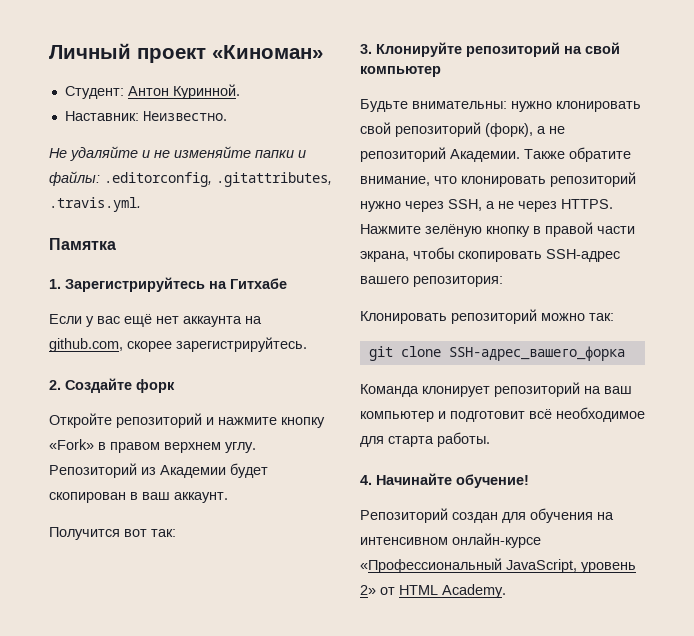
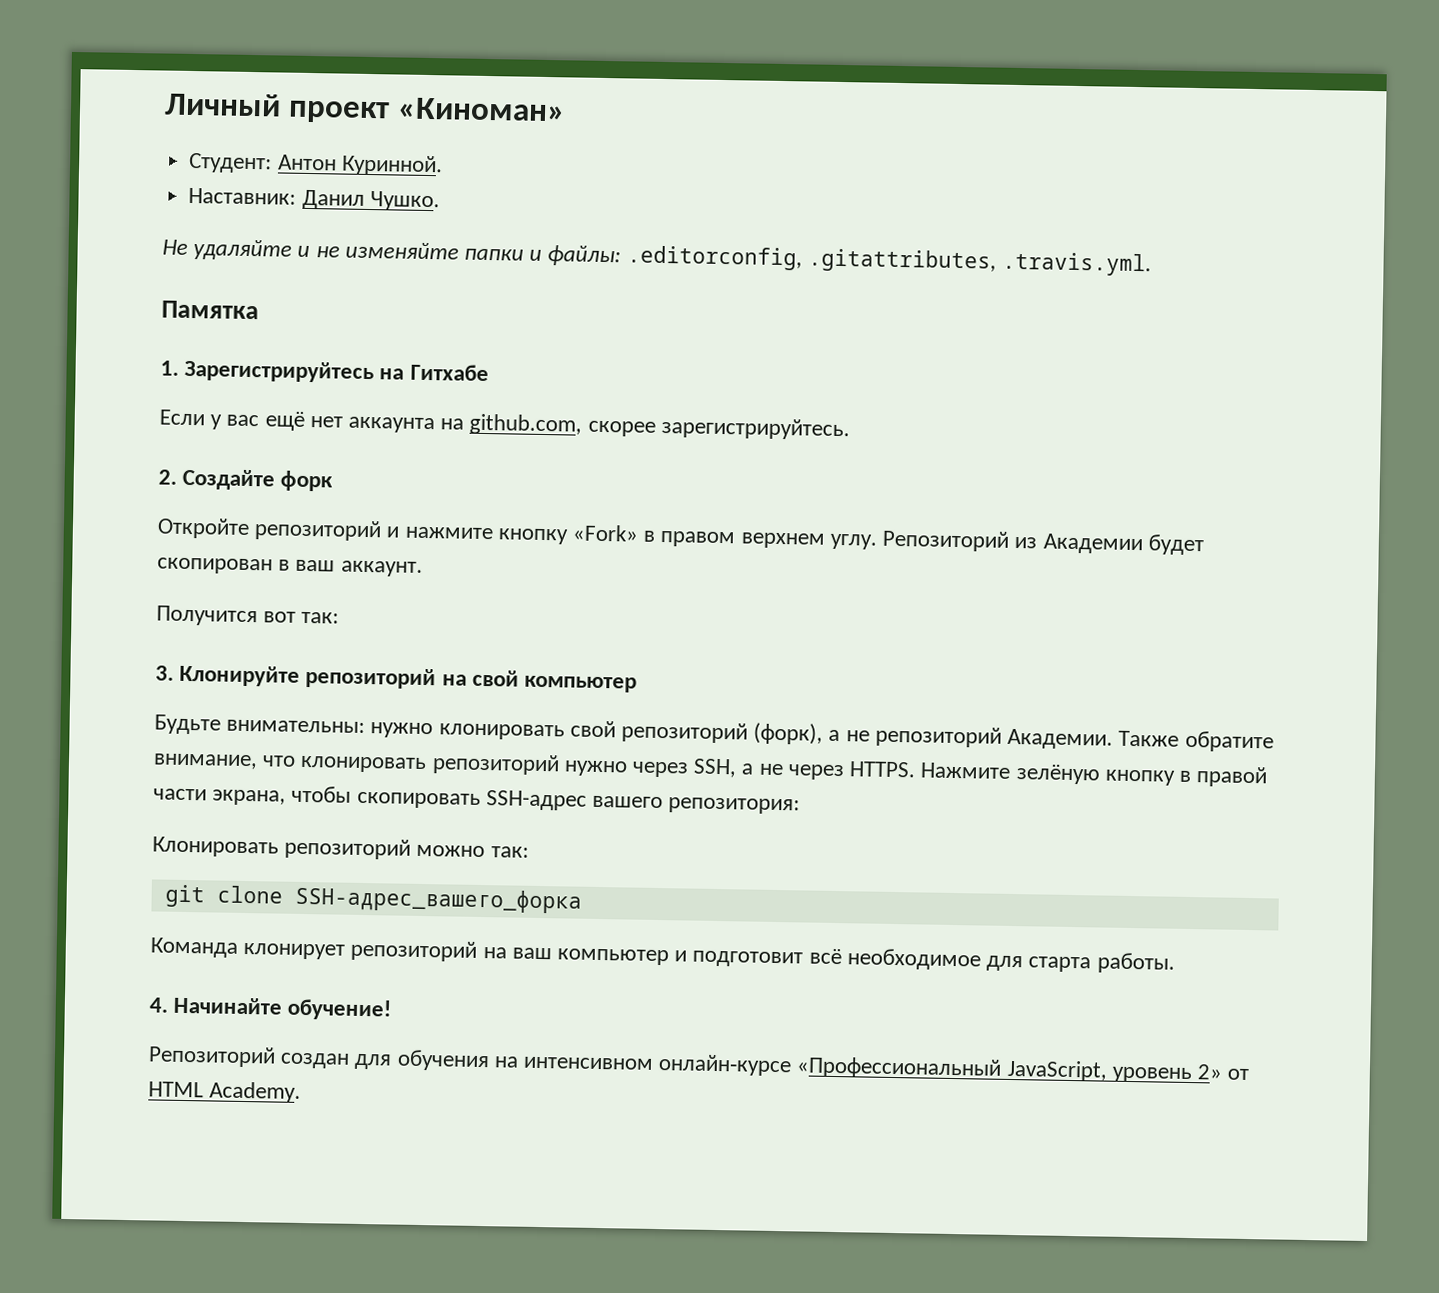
- Наставник: Неизвестно.
+ Наставник: Данил Чушко.

